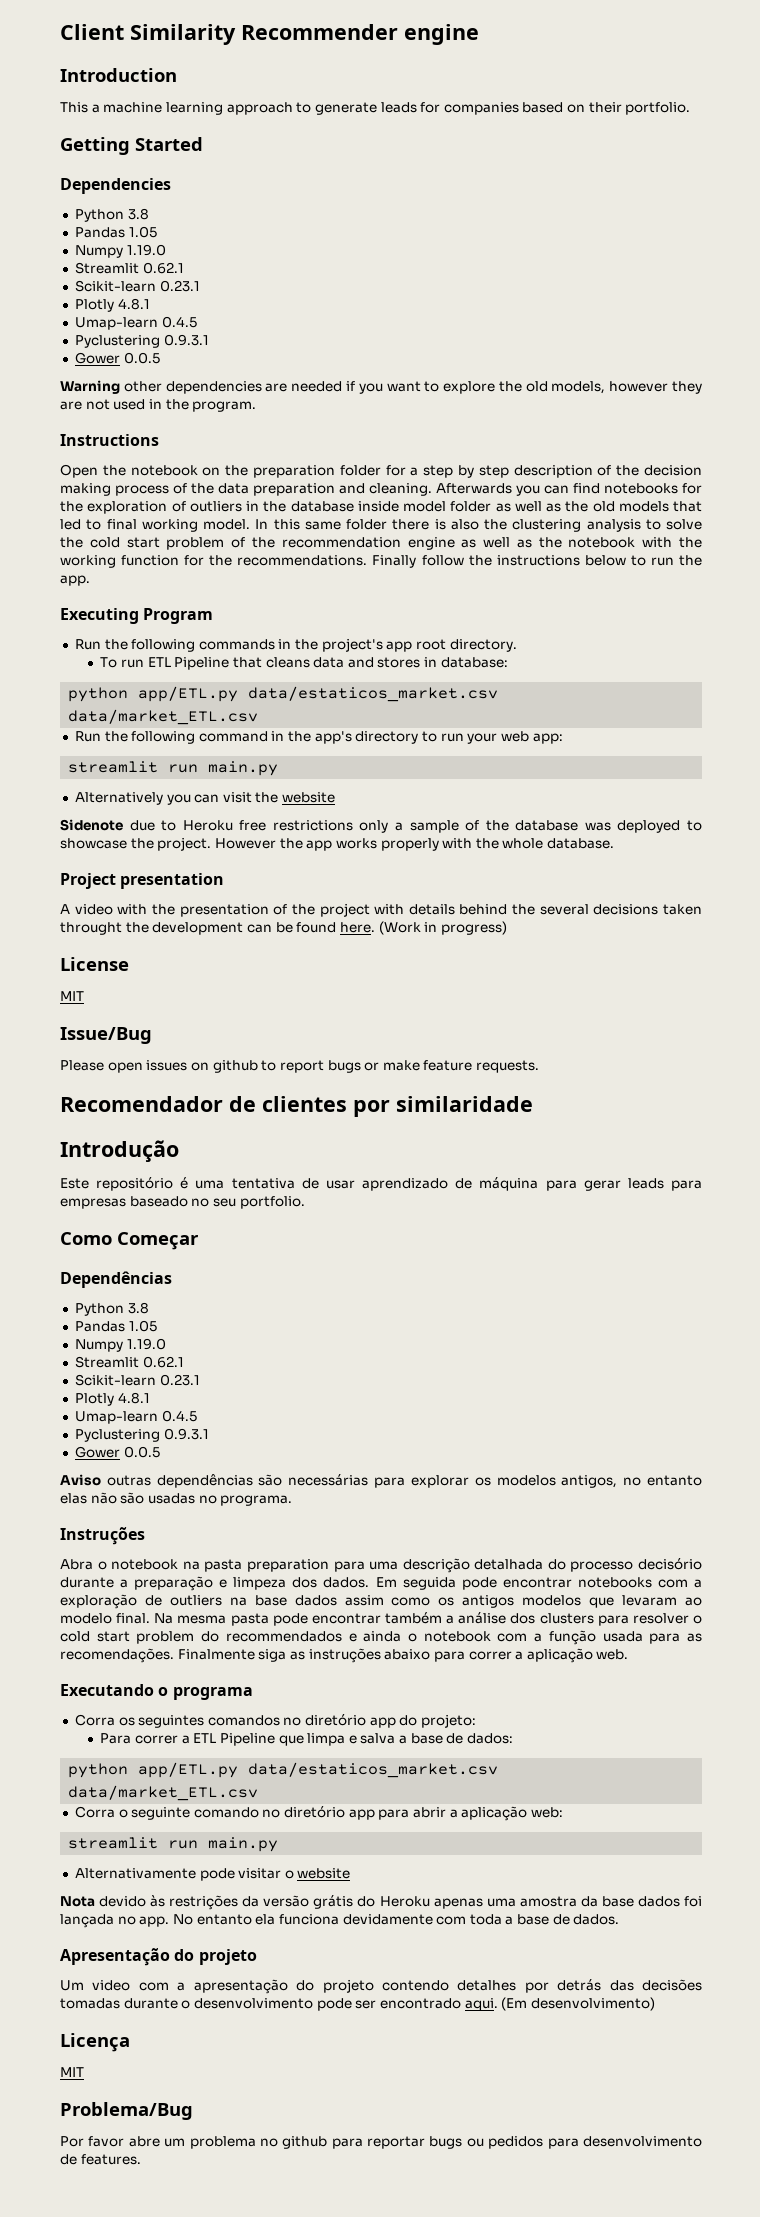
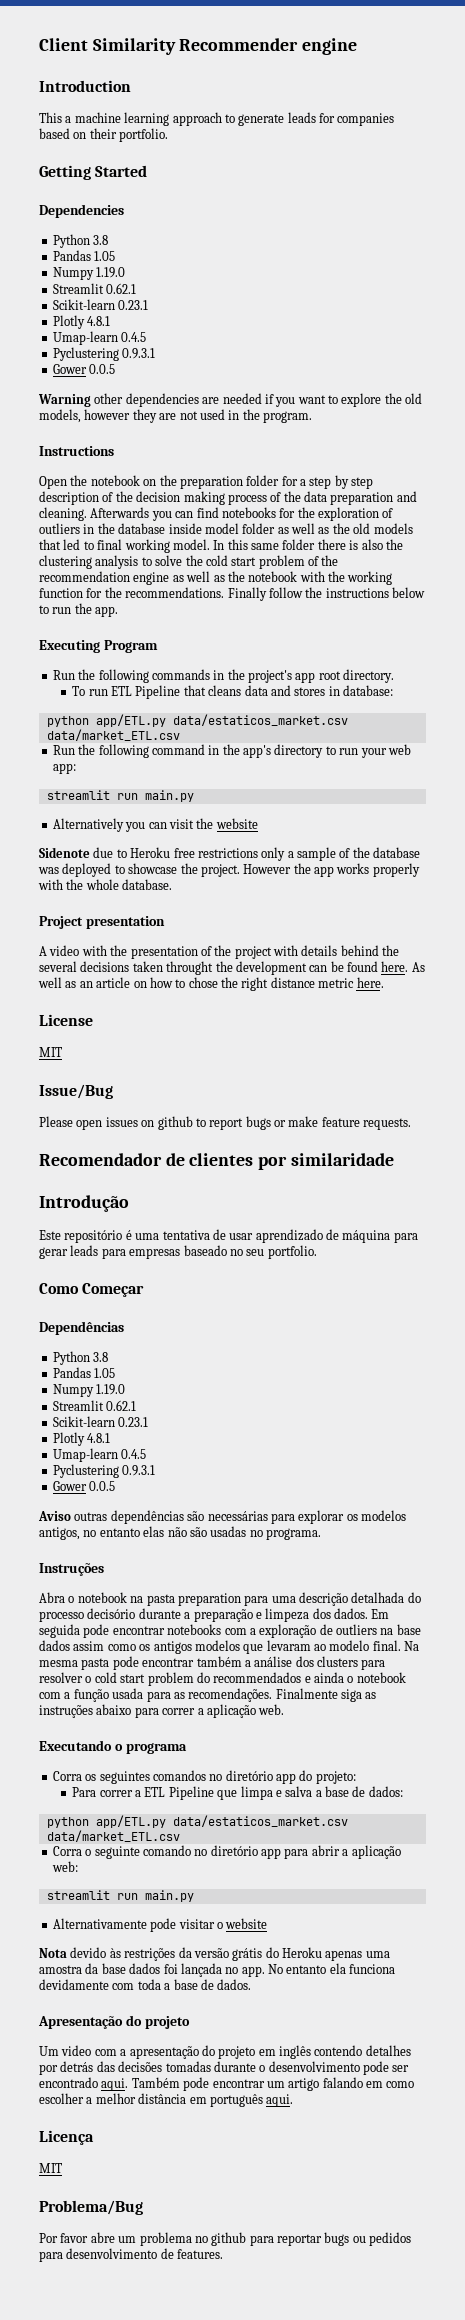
- (Work in progress)
+ As well as an article on how to chose the right distance metric here.
- Um video com a apresentação do projeto contendo detalhes por detrás das decisões tomadas durante o desenvolvimento pode ser encontrado aqui.
+ Um video com a apresentação do projeto em inglês contendo detalhes por detrás das decisões tomadas durante o desenvolvimento pode ser encontrado aqui.
- (Em desenvolvimento)
+ Também pode encontrar um artigo falando em como escolher a melhor distância em português aqui.

